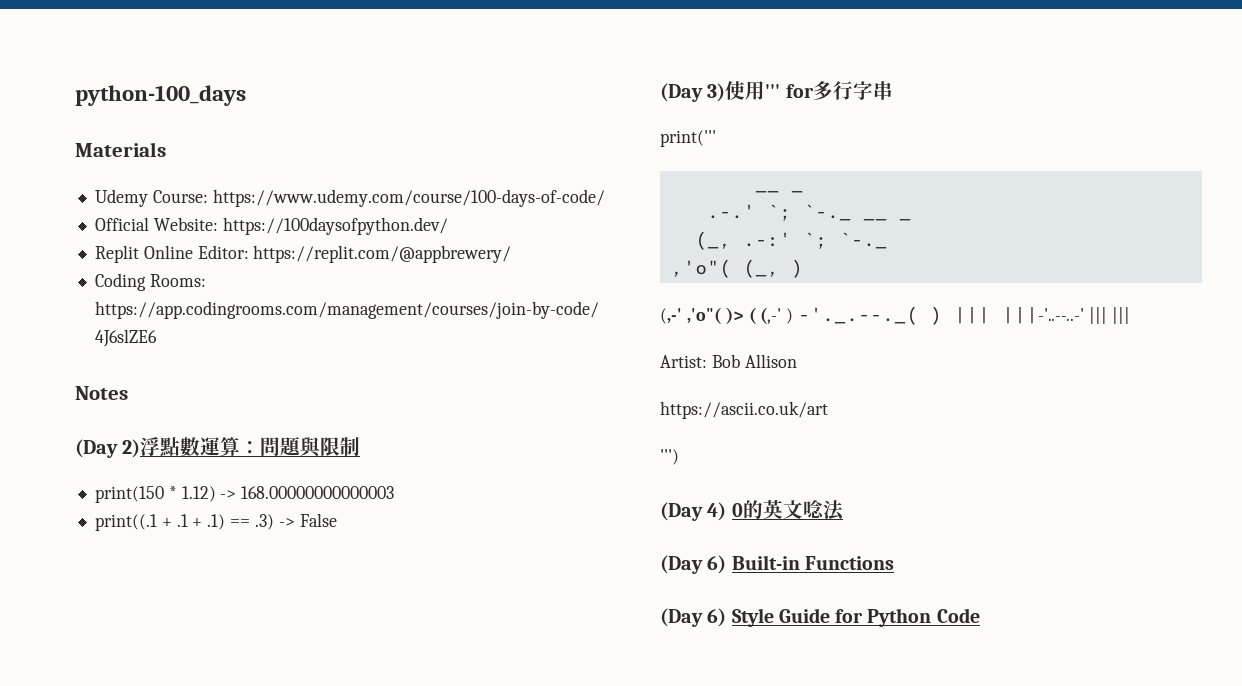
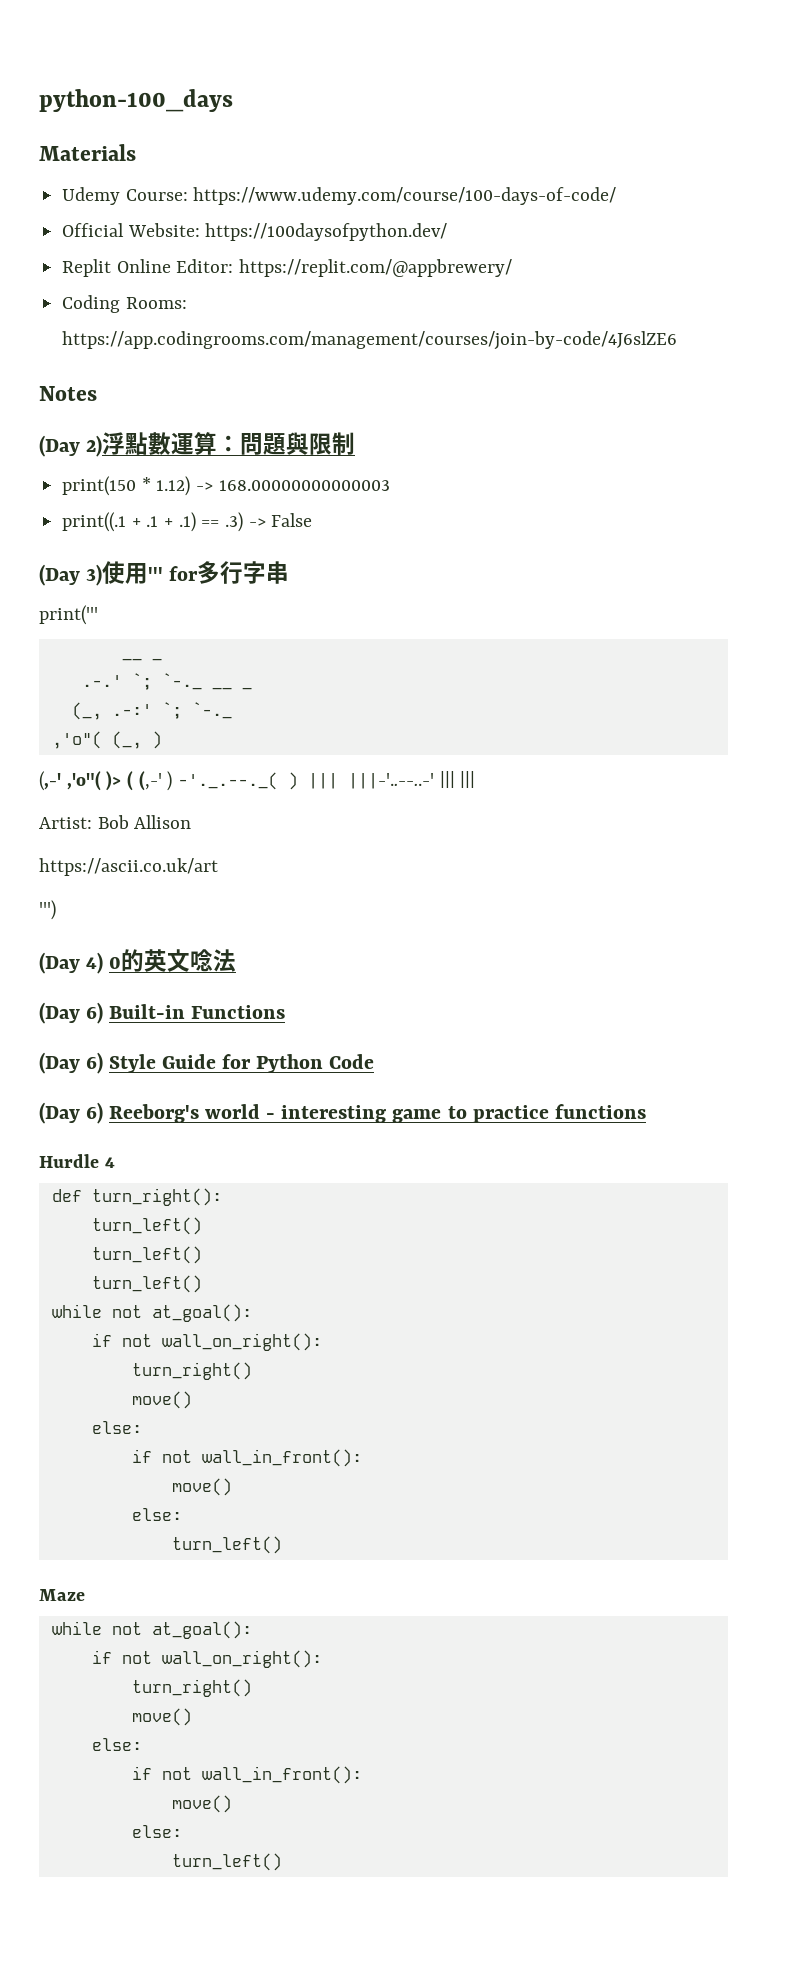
+ (Day 6) Reeborg's world - interesting game to practice functions
+ Hurdle 4
+ def turn_right():
+ turn_left()
+ turn_left()
+ turn_left()
+ while not at_goal():
+ if not wall_on_right():
+ turn_right()
+ move()
+ else:
+ if not wall_in_front():
+ move()
+ else:
+ turn_left()
+ Maze
+ while not at_goal():
+ if not wall_on_right():
+ turn_right()
+ move()
+ else:
+ if not wall_in_front():
+ move()
+ else:
+ turn_left()

